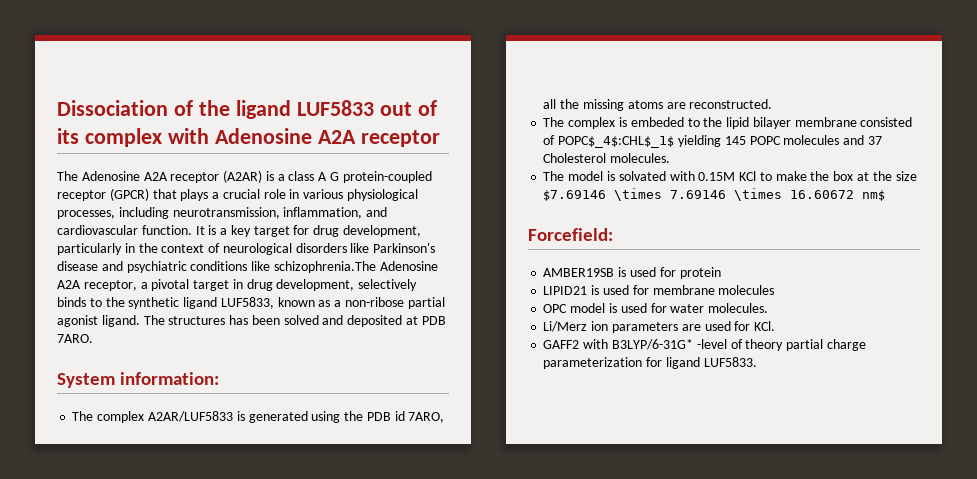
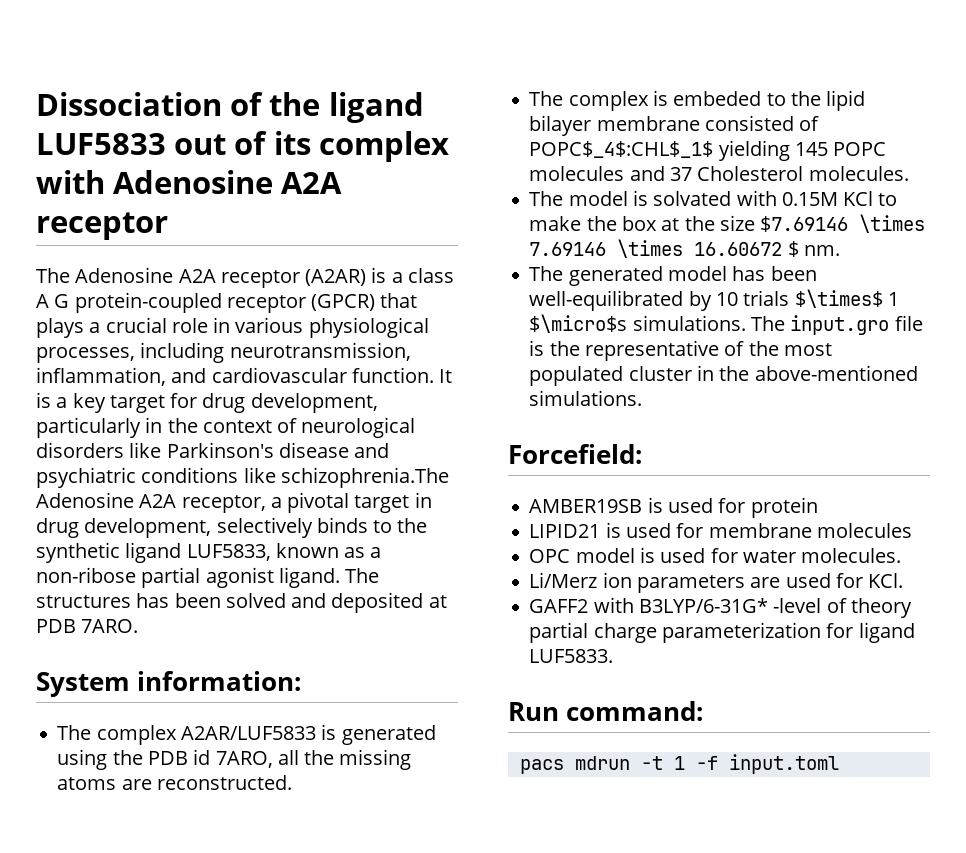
- The model is solvated with 0.15M KCl to make the box at the size $7.69146 \times 7.69146 \times 16.60672 nm$
+ The model is solvated with 0.15M KCl to make the box at the size $7.69146 \times 7.69146 \times 16.60672 $ nm.
+ The generated model has been well-equilibrated by 10 trials $\times$ 1 $\micro$s simulations. The input.gro file is the representative of the most populated cluster in the above-mentioned simulations.
+ Run command:
+ pacs mdrun -t 1 -f input.toml

